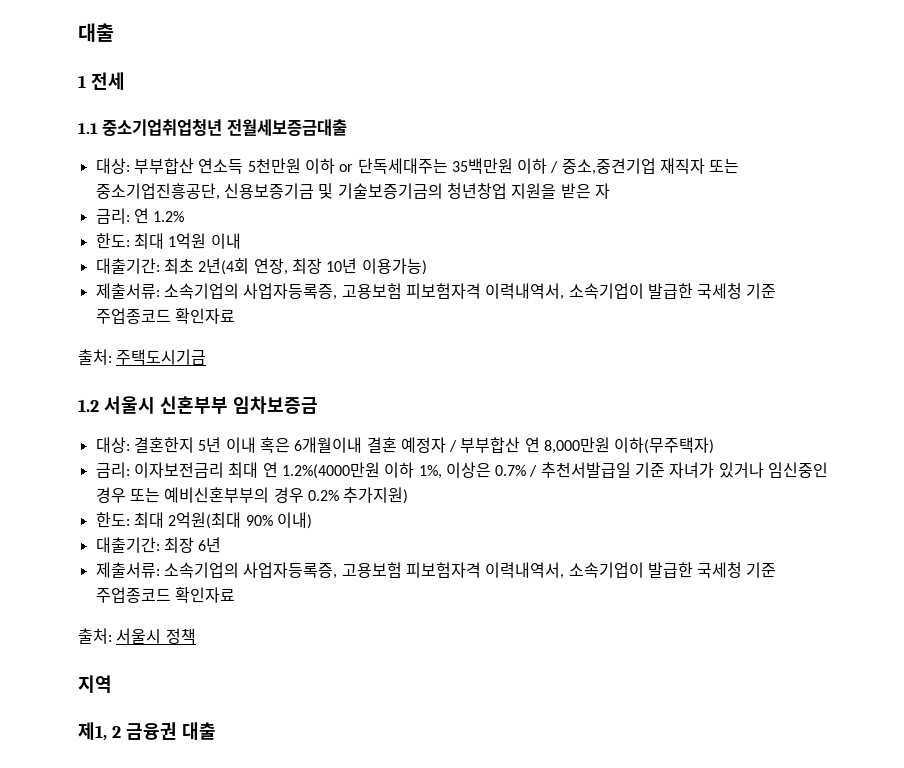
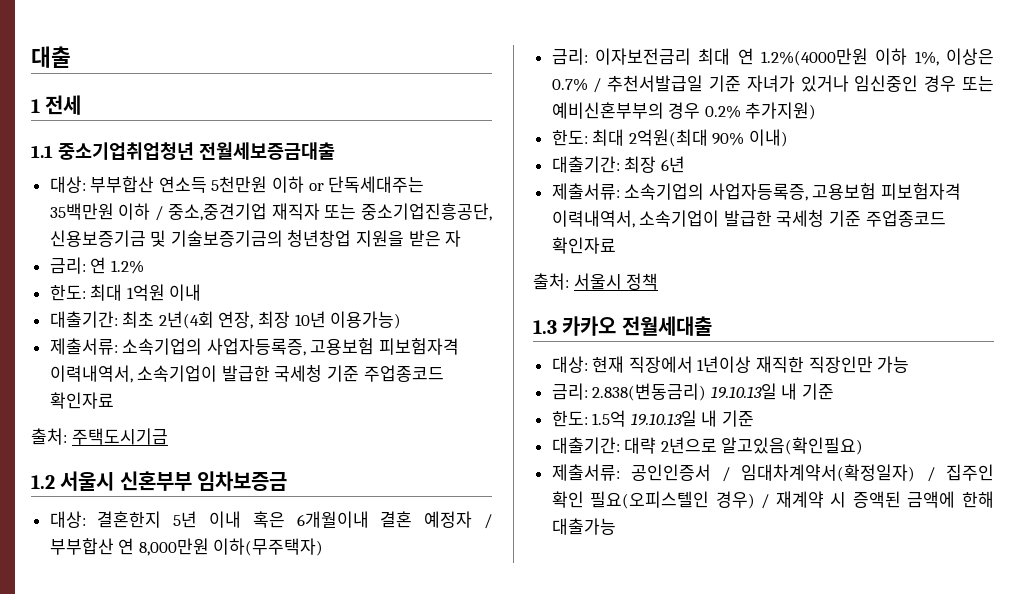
- 지역
- 제1, 2 금융권 대출
+ 1.3 카카오 전월세대출
+ 대상: 현재 직장에서 1년이상 재직한 직장인만 가능
+ 금리: 2.838(변동금리) 19.10.13일 내 기준
+ 한도: 1.5억 19.10.13일 내 기준
+ 대출기간: 대략 2년으로 알고있음(확인필요)
+ 제출서류: 공인인증서 / 임대차계약서(확정일자) / 집주인 확인 필요(오피스텔인 경우) / 재계약 시 증액된 금액에 한해 대출가능

